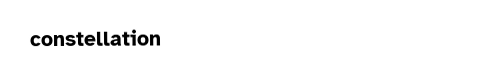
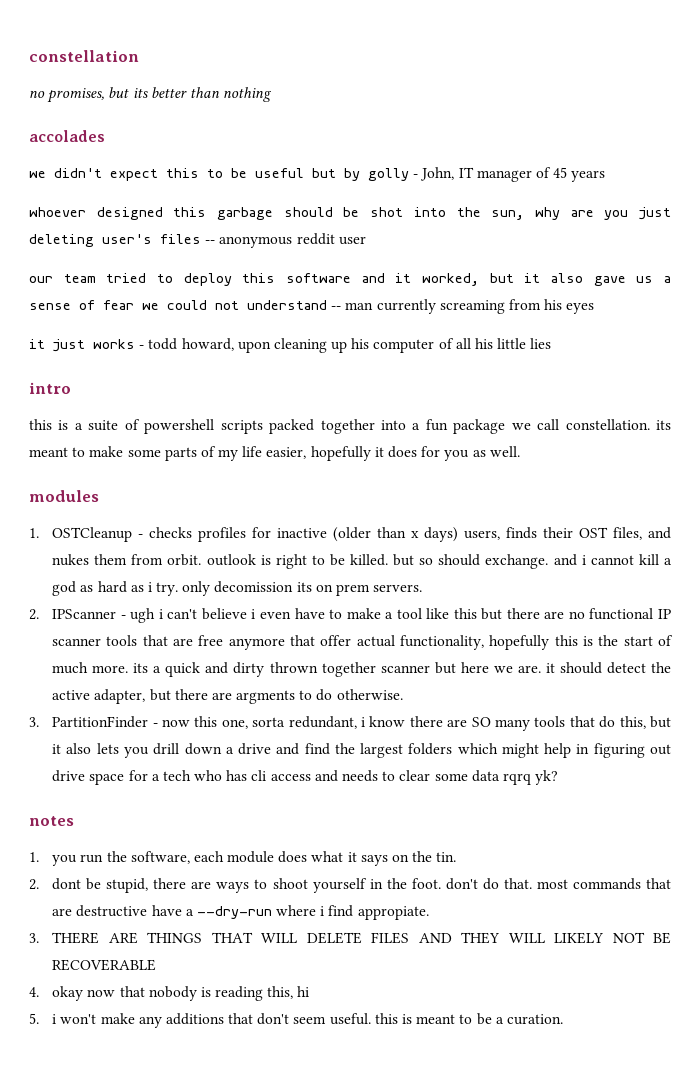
+ no promises, but its better than nothing
+ accolades
+ we didn't expect this to be useful but by golly - John, IT manager of 45 years
+ whoever designed this garbage should be shot into the sun, why are you just deleting user's files -- anonymous reddit user
+ our team tried to deploy this software and it worked, but it also gave us a sense of fear we could not understand -- man currently screaming from his eyes
+ it just works - todd howard, upon cleaning up his computer of all his little lies
+ intro
+ this is a suite of powershell scripts packed together into a fun package we call constellation. its meant to make some parts of my life easier, hopefully it does for you as well.
+ modules
+ 1. OSTCleanup - checks profiles for inactive (older than x days) users, finds their OST files, and nukes them from orbit. outlook is right to be killed. but so should exchange. and i cannot kill a god as hard as i try. only decomission its on prem servers.
+ 2. IPScanner - ugh i can't believe i even have to make a tool like this but there are no functional IP scanner tools that are free anymore that offer actual functionality, hopefully this is the start of much more. its a quick and dirty thrown together scanner but here we are. it should detect the active adapter, but there are argments to do otherwise.
+ 3. PartitionFinder - now this one, sorta redundant, i know there are SO many tools that do this, but it also lets you drill down a drive and find the largest folders which might help in figuring out drive space for a tech who has cli access and needs to clear some data rqrq yk?
+ notes
+ 1. you run the software, each module does what it says on the tin.
+ 2. dont be stupid, there are ways to shoot yourself in the foot. don't do that. most commands that are destructive have a --dry-run where i find appropiate.
+ 3. THERE ARE THINGS THAT WILL DELETE FILES AND THEY WILL LIKELY NOT BE RECOVERABLE
+ 4. okay now that nobody is reading this, hi
+ 5. i won't make any additions that don't seem useful. this is meant to be a curation.

